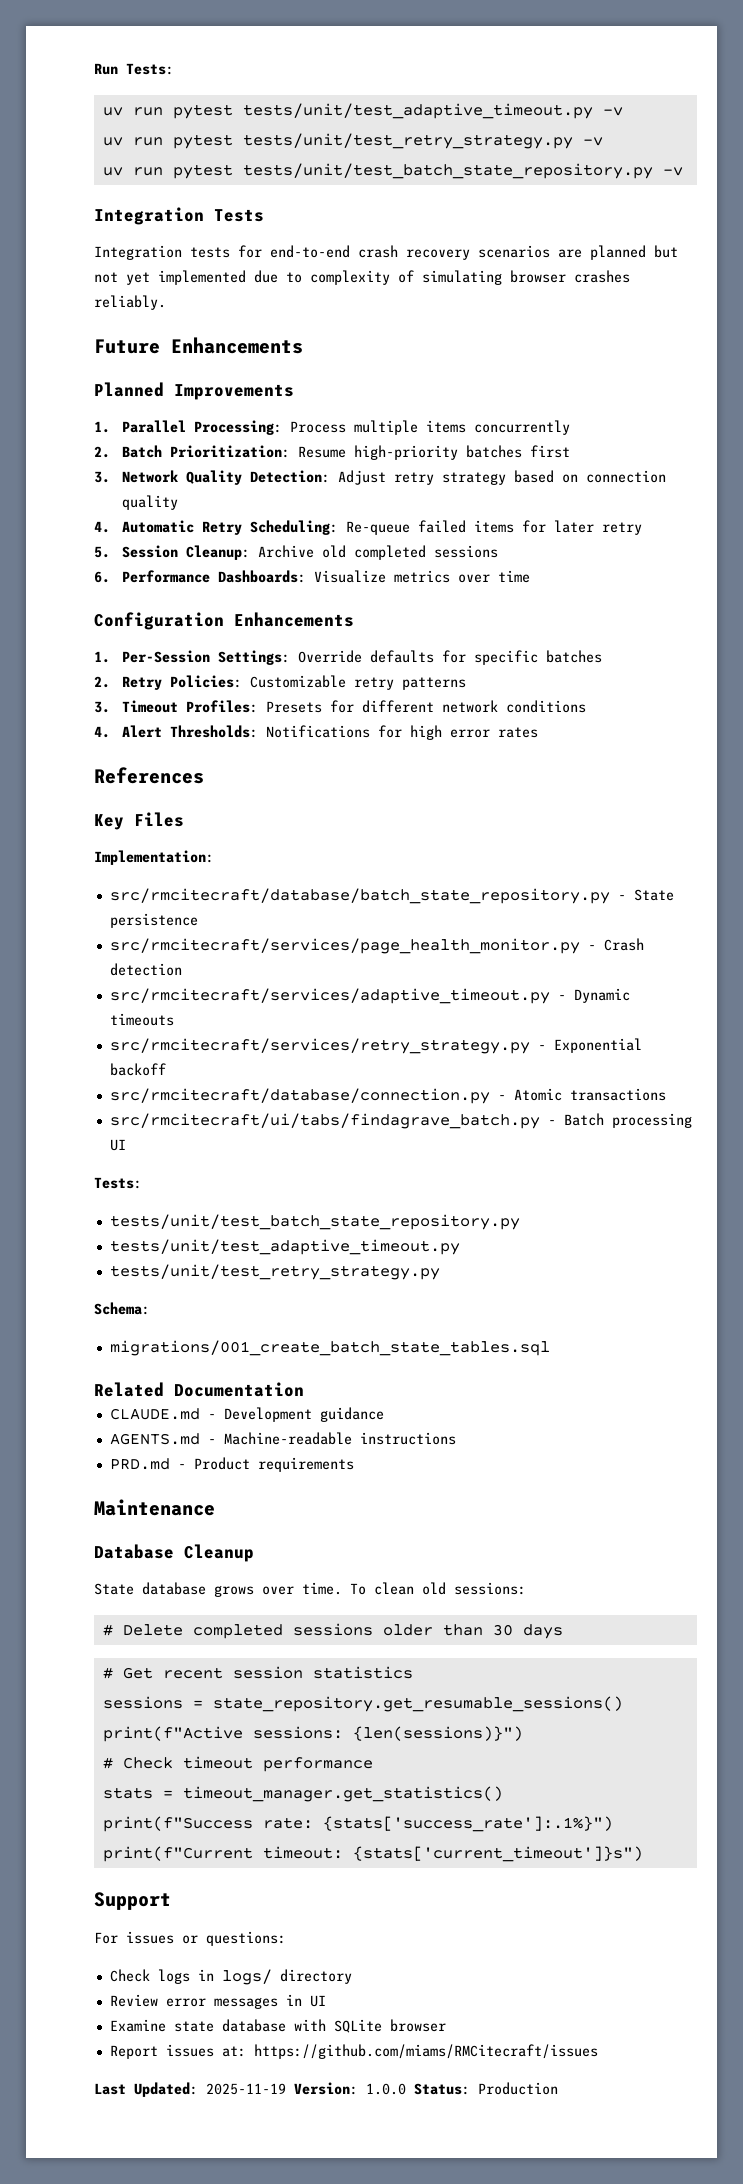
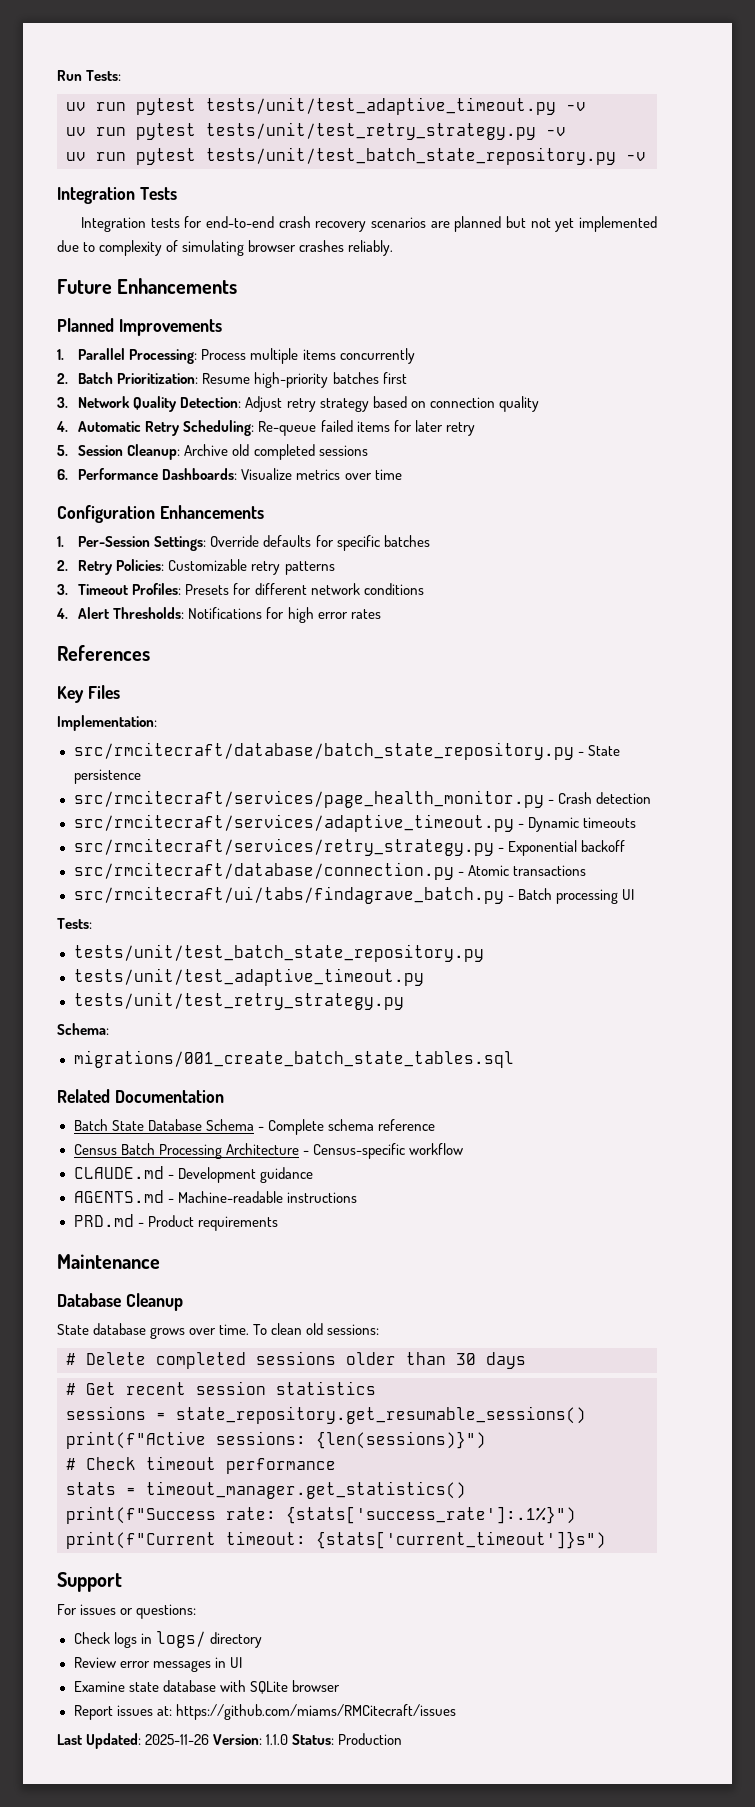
+ Batch State Database Schema - Complete schema reference
+ Census Batch Processing Architecture - Census-specific workflow
- Last Updated: 2025-11-19 Version: 1.0.0 Status: Production
+ Last Updated: 2025-11-26 Version: 1.1.0 Status: Production

